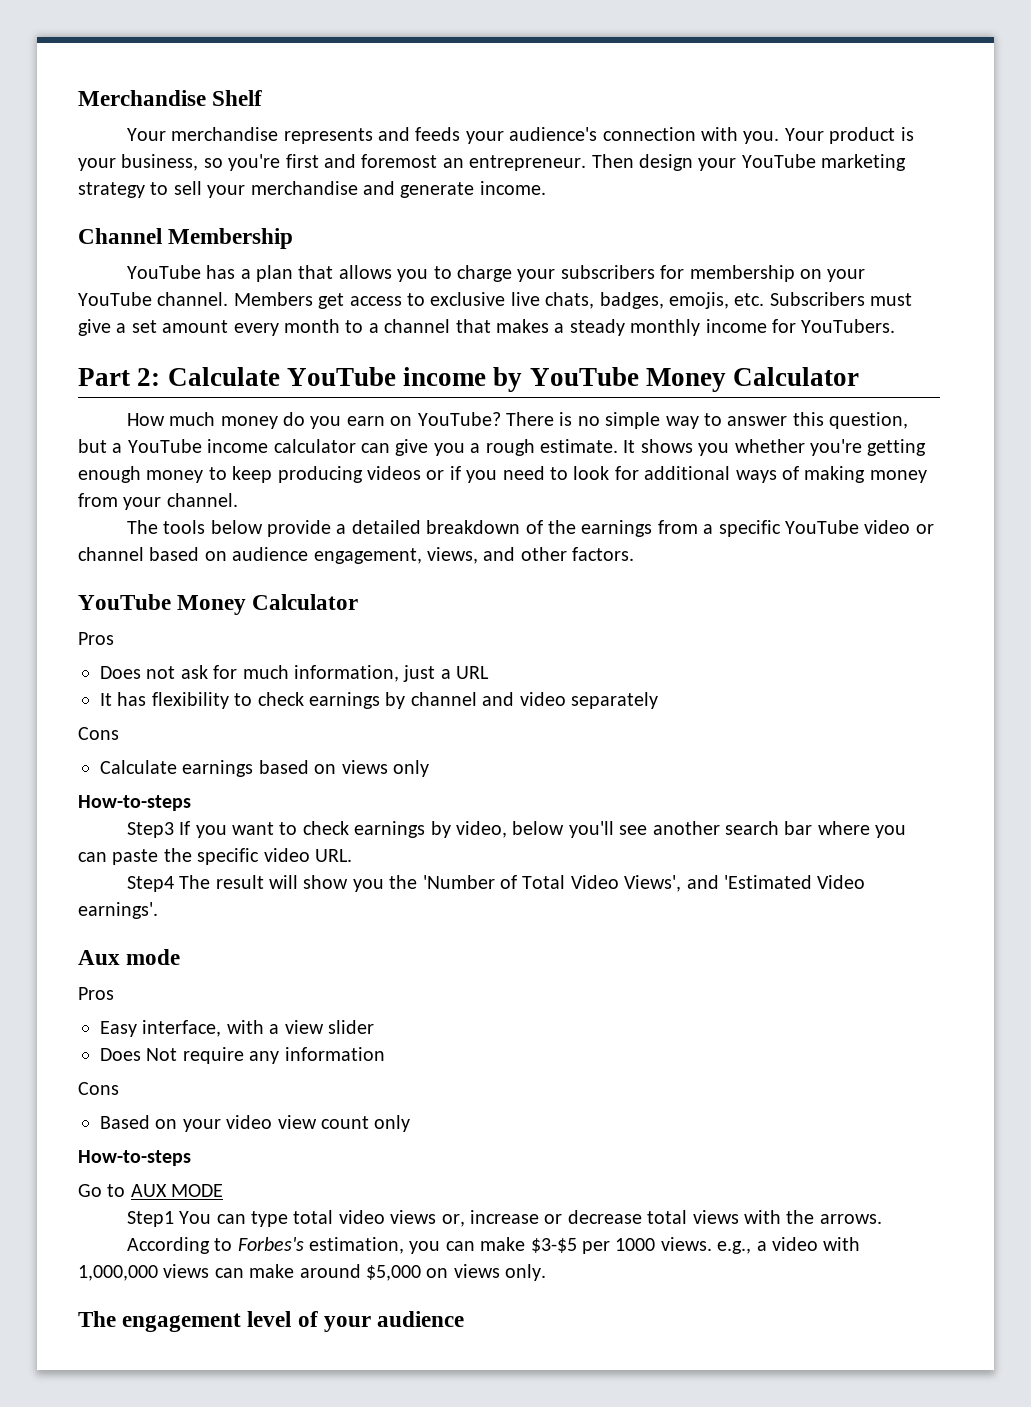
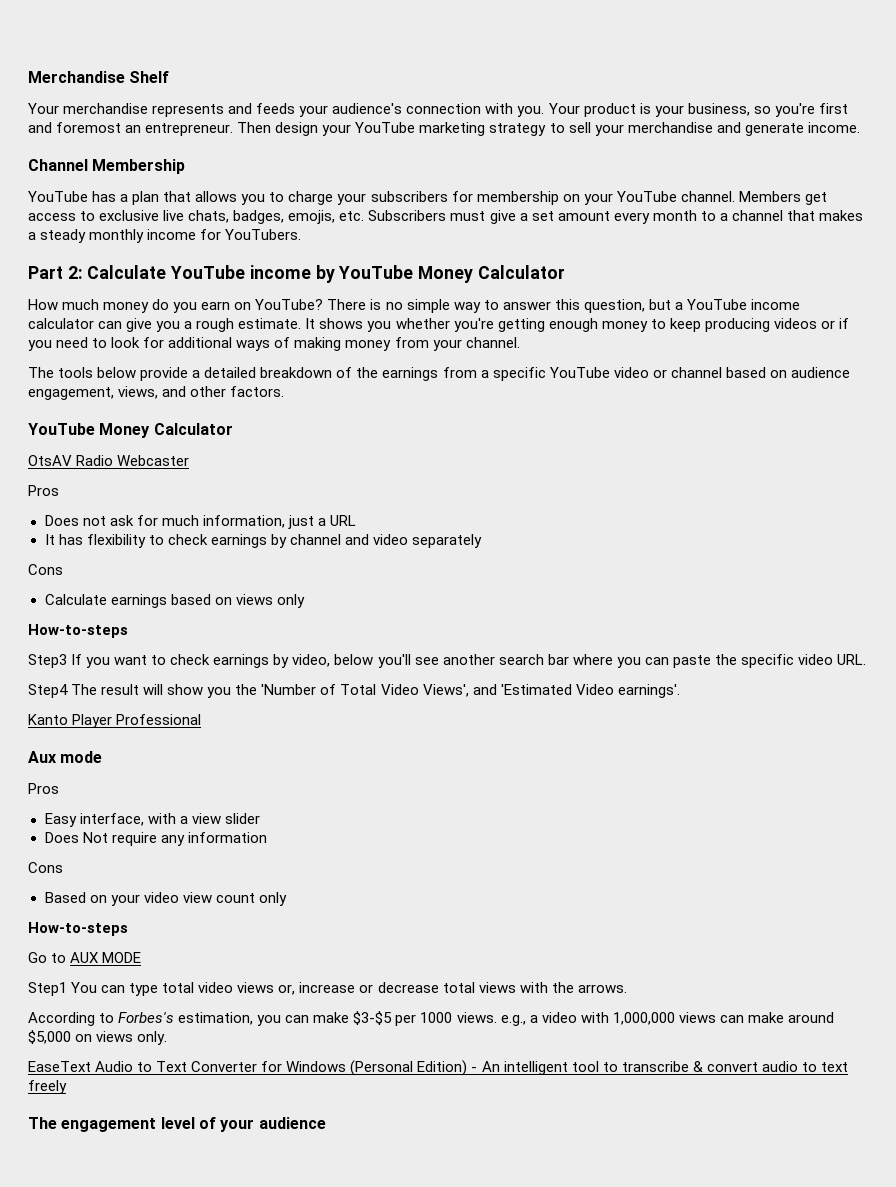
+ OtsAV Radio Webcaster
+ Kanto Player Professional
+ EaseText Audio to Text Converter for Windows (Personal Edition) - An intelligent tool to transcribe & convert audio to text freely

